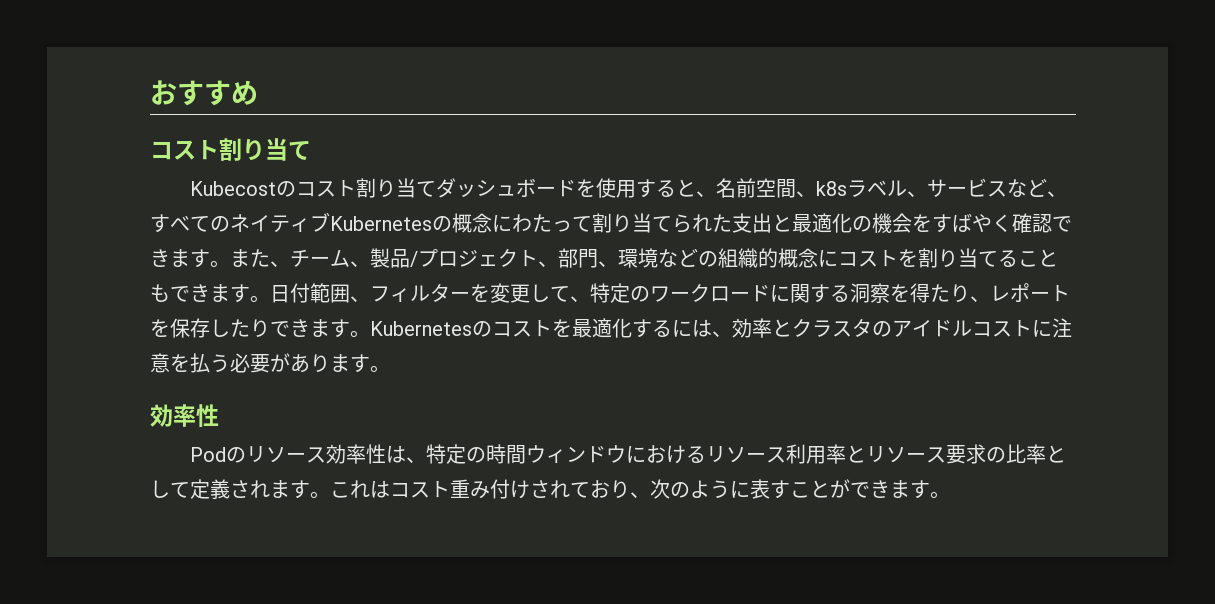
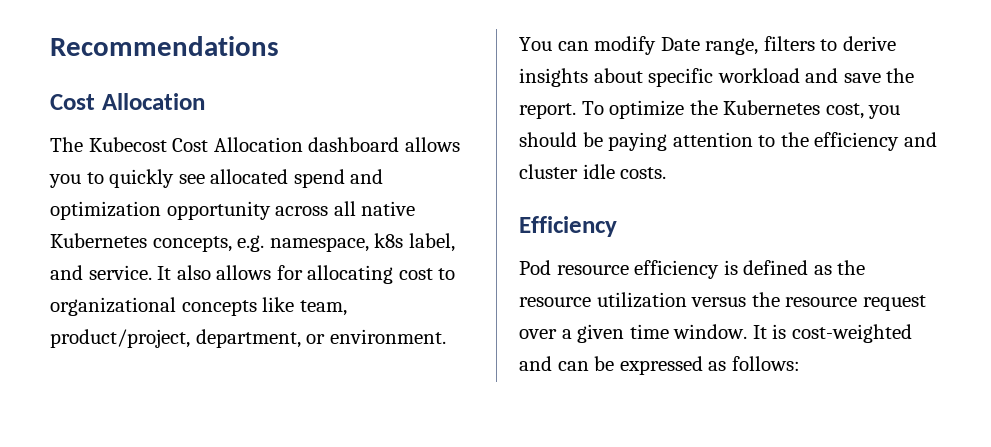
- おすすめ
- コスト割り当て
- Kubecostのコスト割り当てダッシュボードを使用すると、名前空間、k8sラベル、サービスなど、すべてのネイティブKubernetesの概念にわたって割り当てられた支出と最適化の機会をすばやく確認できます。また、チーム、製品/プロジェクト、部門、環境などの組織的概念にコストを割り当てることもできます。日付範囲、フィルターを変更して、特定のワークロードに関する洞察を得たり、レポートを保存したりできます。Kubernetesのコストを最適化するには、効率とクラスタのアイドルコストに注意を払う必要があります。
- 効率性
- Podのリソース効率性は、特定の時間ウィンドウにおけるリソース利用率とリソース要求の比率として定義されます。これはコスト重み付けされており、次のように表すことができます。
+ Recommendations
+ Cost Allocation
+ The Kubecost Cost Allocation dashboard allows you to quickly see allocated spend and optimization opportunity across all native Kubernetes concepts, e.g. namespace, k8s label, and service. It also allows for allocating cost to organizational concepts like team, product/project, department, or environment. You can modify Date range, filters to derive insights about specific workload and save the report. To optimize the Kubernetes cost, you should be paying attention to the efficiency and cluster idle costs.
+ Efficiency
+ Pod resource efficiency is defined as the resource utilization versus the resource request over a given time window. It is cost-weighted and can be expressed as follows:

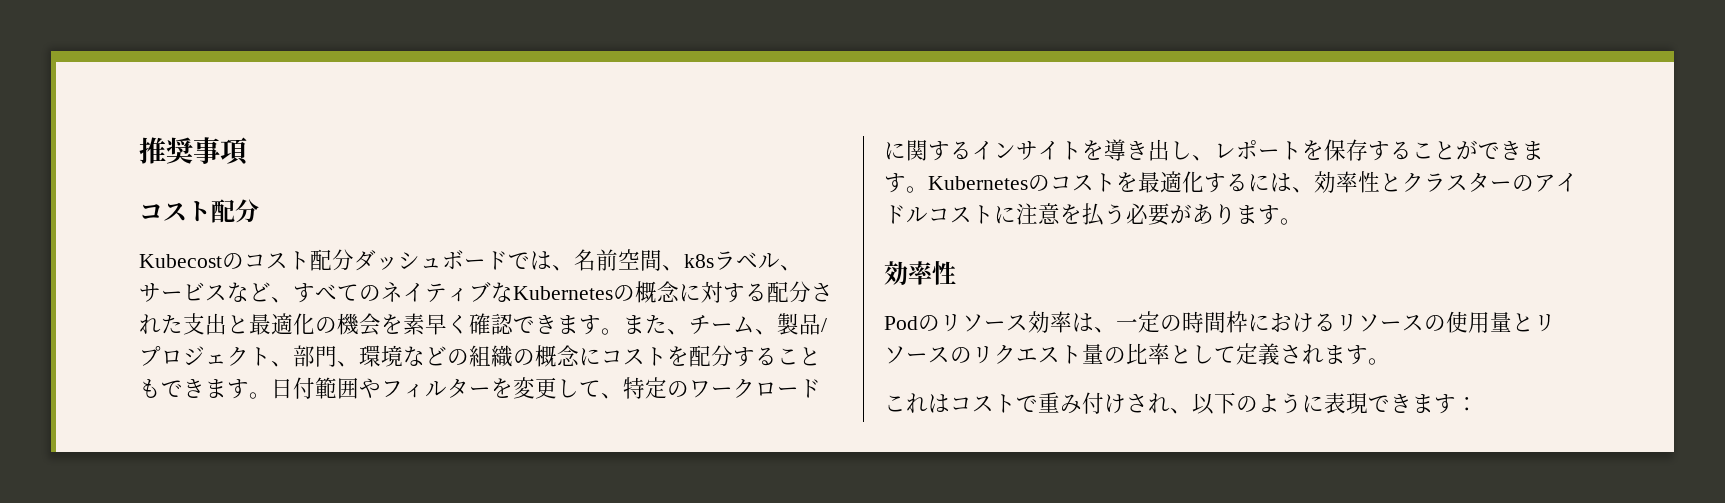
- Recommendations
- Cost Allocation
- The Kubecost Cost Allocation dashboard allows you to quickly see allocated spend and optimization opportunity across all native Kubernetes concepts, e.g. namespace, k8s label, and service. It also allows for allocating cost to organizational concepts like team, product/project, department, or environment. You can modify Date range, filters to derive insights about specific workload and save the report. To optimize the Kubernetes cost, you should be paying attention to the efficiency and cluster idle costs.
- Efficiency
- Pod resource efficiency is defined as the resource utilization versus the resource request over a given time window. It is cost-weighted and can be expressed as follows:
+ 推奨事項
+ コスト配分
+ Kubecostのコスト配分ダッシュボードでは、名前空間、k8sラベル、サービスなど、すべてのネイティブなKubernetesの概念に対する配分された支出と最適化の機会を素早く確認できます。また、チーム、製品/プロジェクト、部門、環境などの組織の概念にコストを配分することもできます。日付範囲やフィルターを変更して、特定のワークロードに関するインサイトを導き出し、レポートを保存することができます。Kubernetesのコストを最適化するには、効率性とクラスターのアイドルコストに注意を払う必要があります。
+ 効率性
+ Podのリソース効率は、一定の時間枠におけるリソースの使用量とリソースのリクエスト量の比率として定義されます。
+ これはコストで重み付けされ、以下のように表現できます：

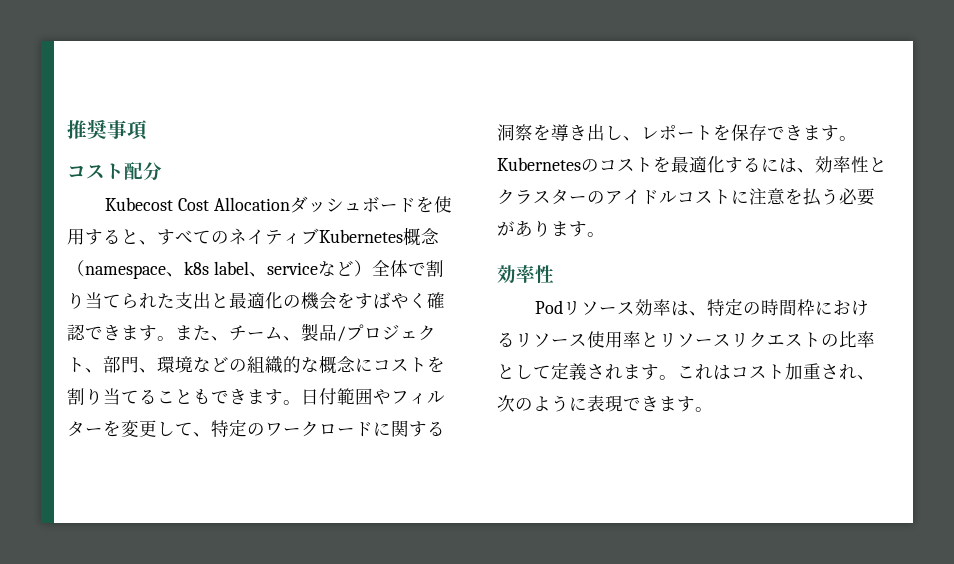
- Kubecostのコスト配分ダッシュボードでは、名前空間、k8sラベル、サービスなど、すべてのネイティブなKubernetesの概念に対する配分された支出と最適化の機会を素早く確認できます。
+ Kubecost Cost Allocationダッシュボードを使用すると、すべてのネイティブKubernetes概念（namespace、k8s label、serviceなど）全体で割り当てられた支出と最適化の機会をすばやく確認できます。
- また、チーム、製品/プロジェクト、部門、環境などの組織の概念にコストを配分することもできます。
+ また、チーム、製品/プロジェクト、部門、環境などの組織的な概念にコストを割り当てることもできます。
- 日付範囲やフィルターを変更して、特定のワークロードに関するインサイトを導き出し、レポートを保存することができます。
+ 日付範囲やフィルターを変更して、特定のワークロードに関する洞察を導き出し、レポートを保存できます。
- Podのリソース効率は、一定の時間枠におけるリソースの使用量とリソースのリクエスト量の比率として定義されます。
- これはコストで重み付けされ、以下のように表現できます：
+ Podリソース効率は、特定の時間枠におけるリソース使用率とリソースリクエストの比率として定義されます。これはコスト加重され、次のように表現できます。

